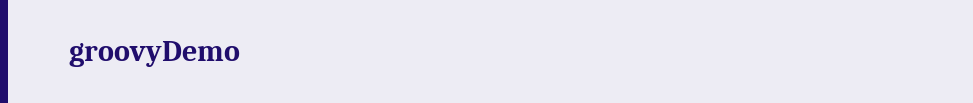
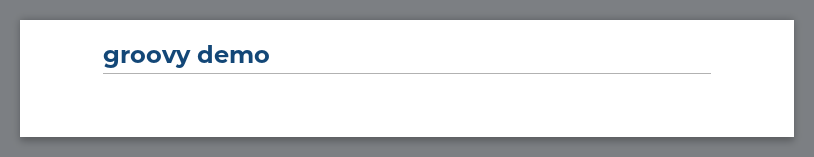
- groovyDemo
+ groovy demo

